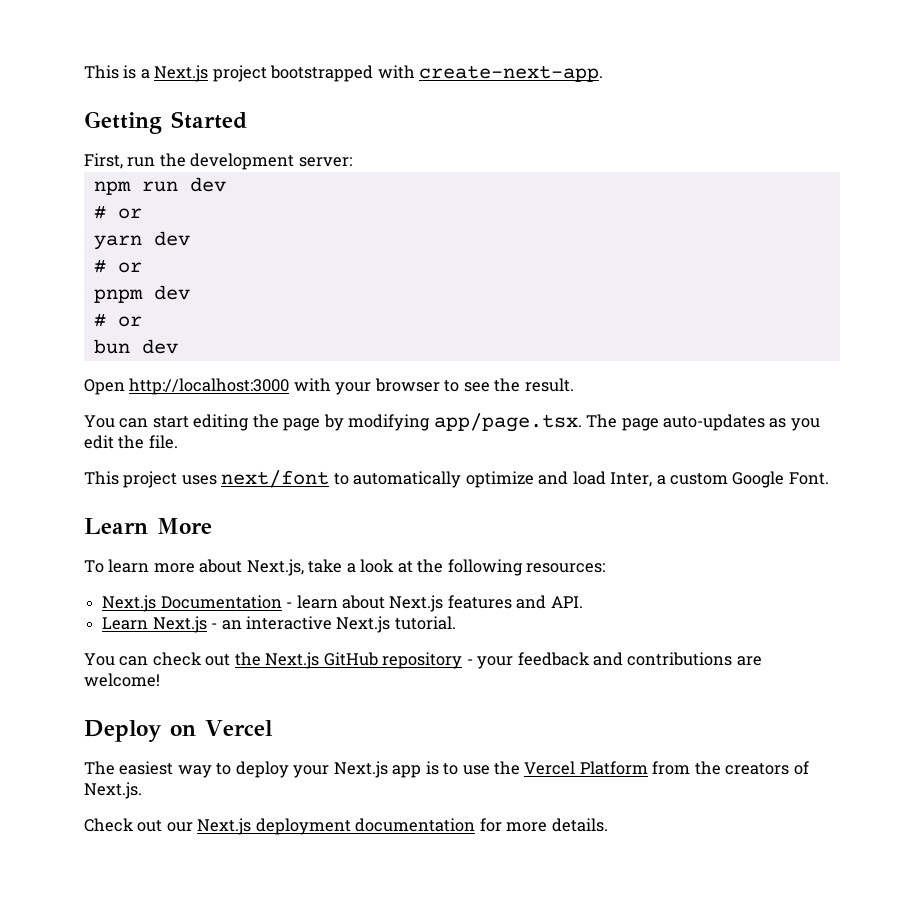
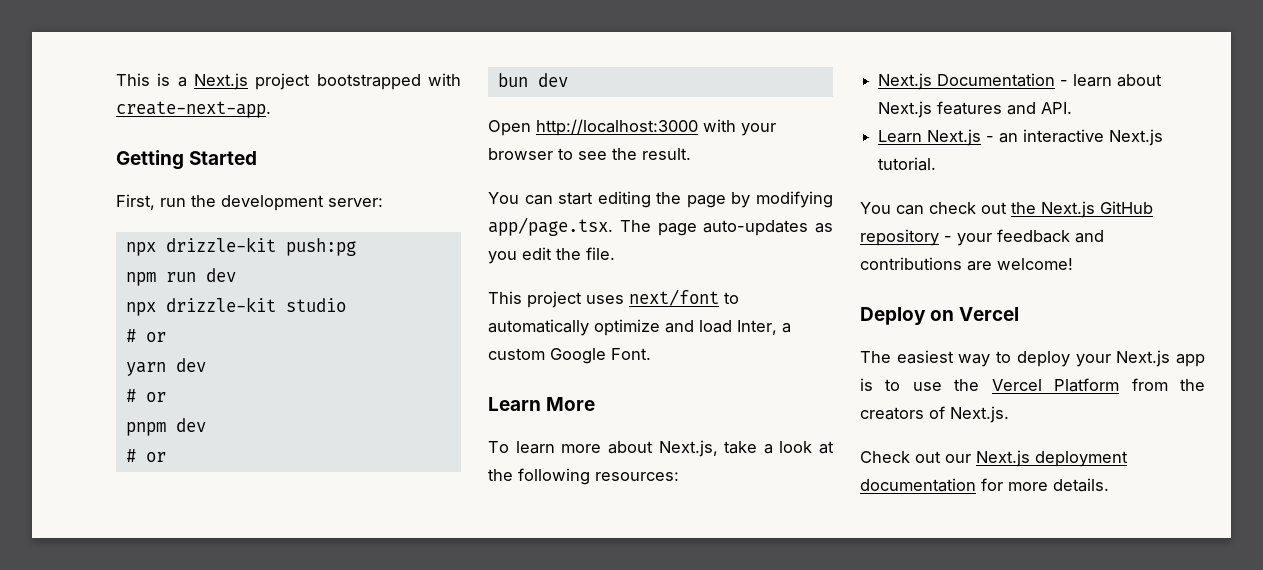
+ npx drizzle-kit push:pg
+ npx drizzle-kit studio

